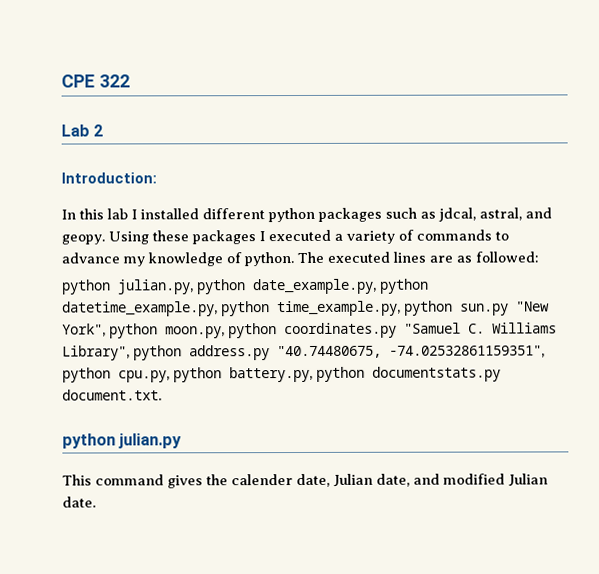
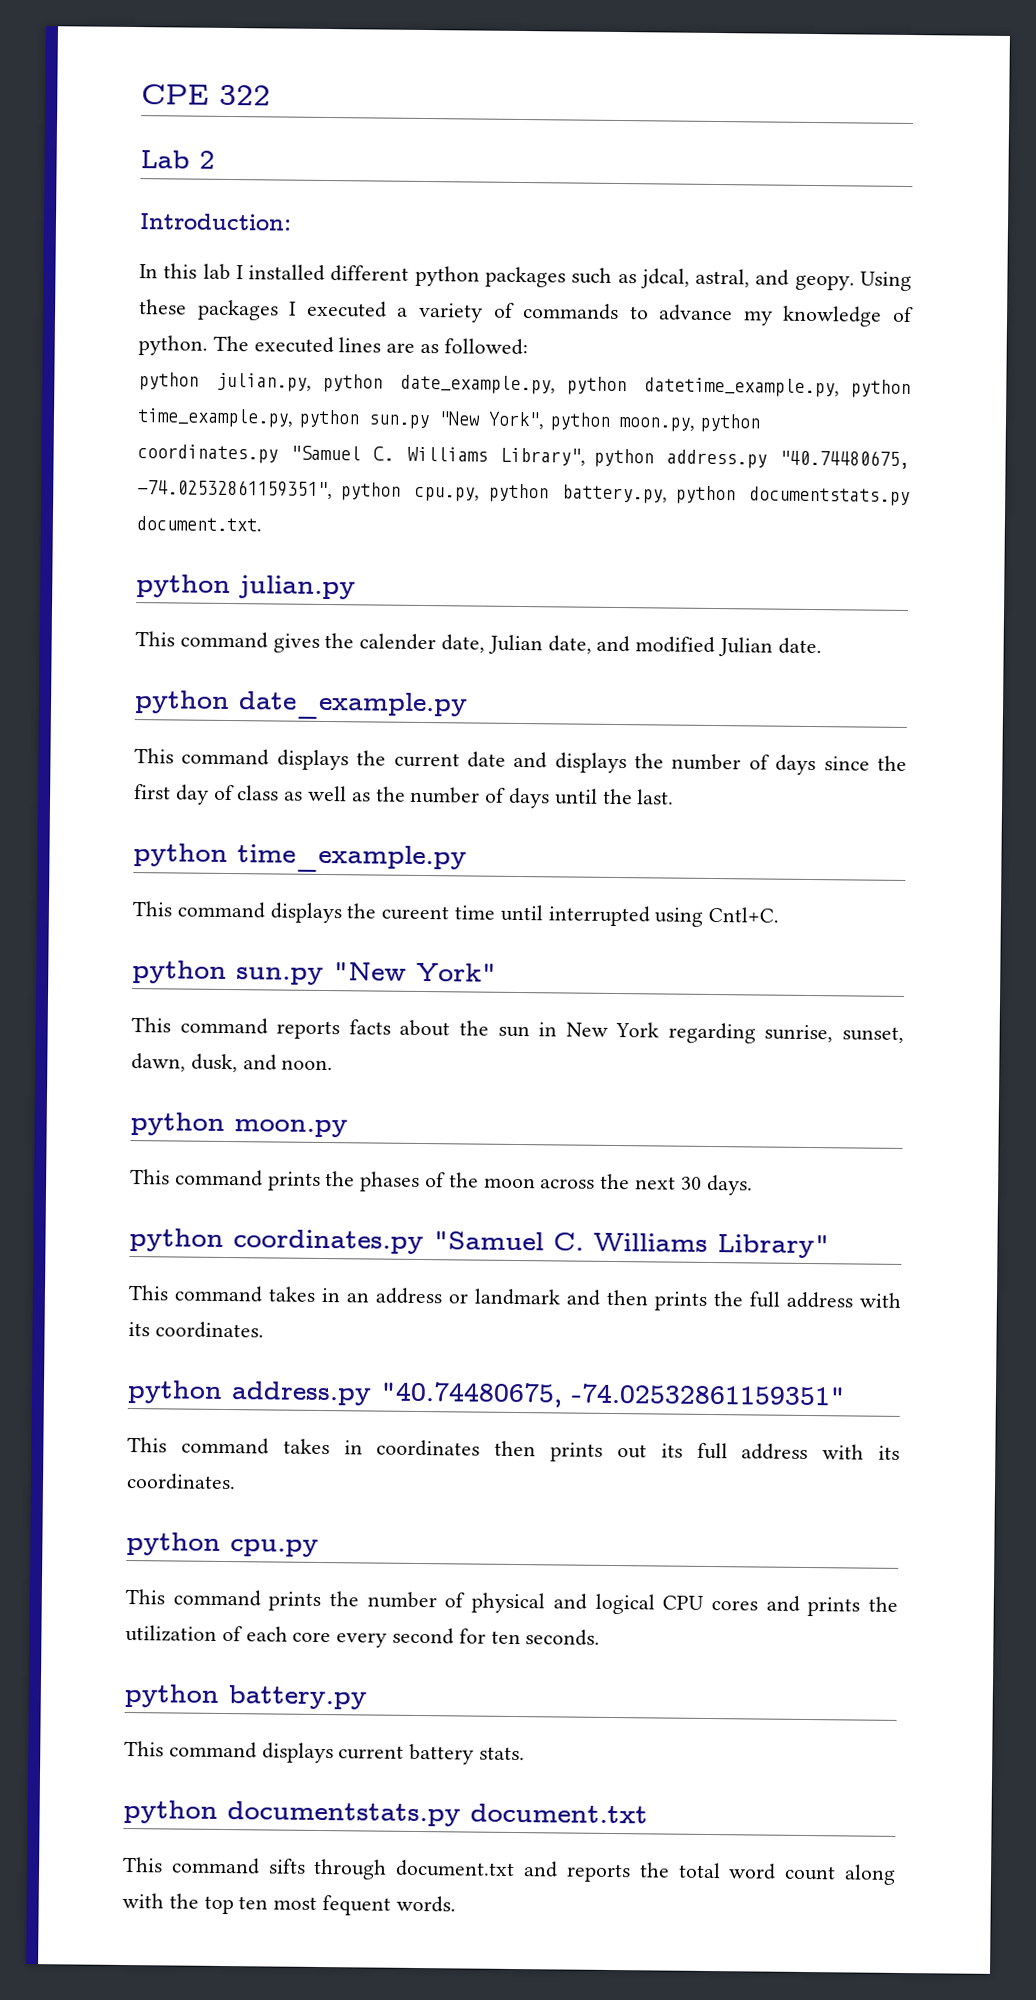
+ python date_example.py
+ This command displays the current date and displays the number of days since the first day of class as well as the number of days until the last.
+ python time_example.py
+ This command displays the cureent time until interrupted using Cntl+C.
+ python sun.py "New York"
+ This command reports facts about the sun in New York regarding sunrise, sunset, dawn, dusk, and noon.
+ python moon.py
+ This command prints the phases of the moon across the next 30 days.
+ python coordinates.py "Samuel C. Williams Library"
+ This command takes in an address or landmark and then prints the full address with its coordinates.
+ python address.py "40.74480675, -74.02532861159351"
+ This command takes in coordinates then prints out its full address with its coordinates.
+ python cpu.py
+ This command prints the number of physical and logical CPU cores and prints the utilization of each core every second for ten seconds.
+ python battery.py
+ This command displays current battery stats.
+ python documentstats.py document.txt
+ This command sifts through document.txt and reports the total word count along with the top ten most fequent words.

